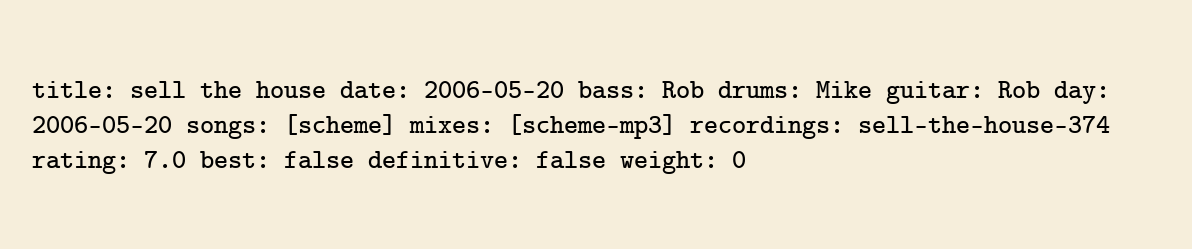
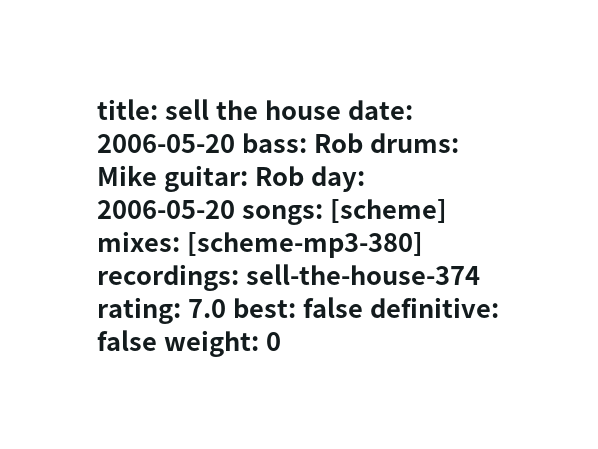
- title: sell the house date: 2006-05-20 bass: Rob drums: Mike guitar: Rob day: 2006-05-20 songs: [scheme] mixes: [scheme-mp3] recordings: sell-the-house-374 rating: 7.0 best: false definitive: false weight: 0
+ title: sell the house date: 2006-05-20 bass: Rob drums: Mike guitar: Rob day: 2006-05-20 songs: [scheme] mixes: [scheme-mp3-380] recordings: sell-the-house-374 rating: 7.0 best: false definitive: false weight: 0

